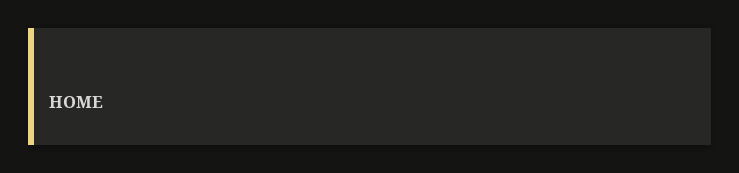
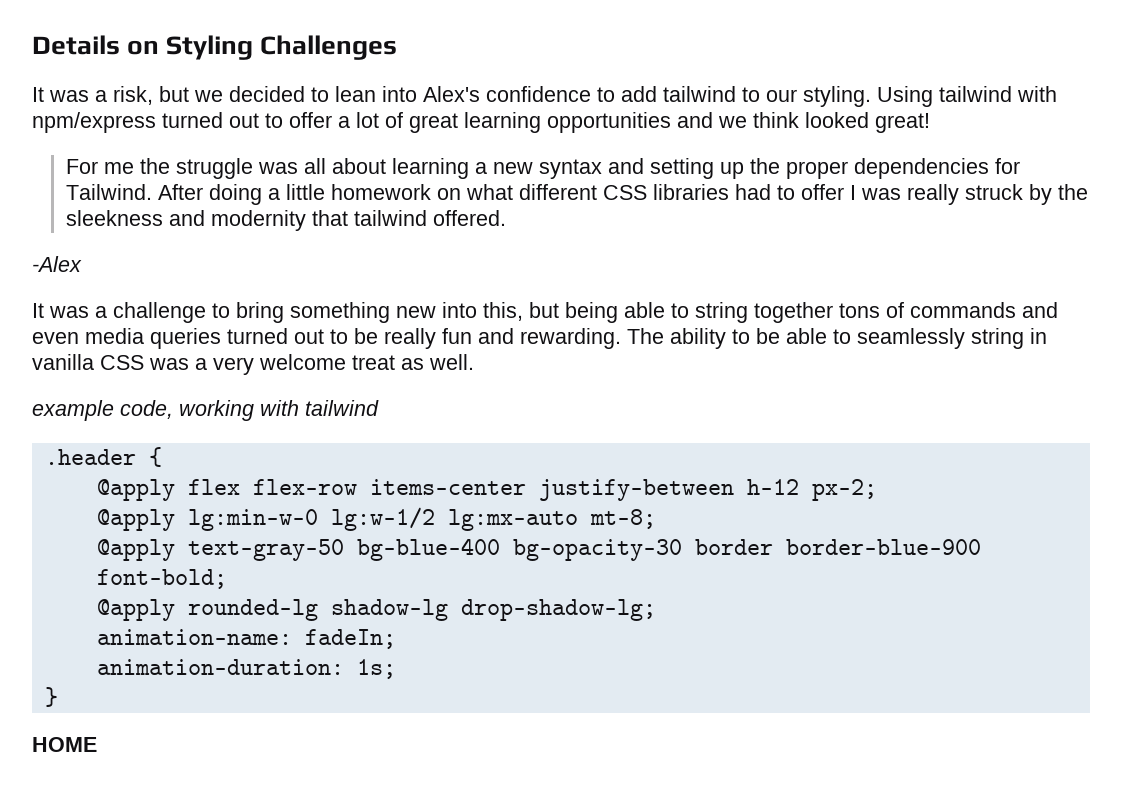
+ Details on Styling Challenges
+ It was a risk, but we decided to lean into Alex's confidence to add tailwind to our styling. Using tailwind with npm/express turned out to offer a lot of great learning opportunities and we think looked great!
+ For me the struggle was all about learning a new syntax and setting up the proper dependencies for Tailwind. After doing a little homework on what different CSS libraries had to offer I was really struck by the sleekness and modernity that tailwind offered.
+ -Alex
+ It was a challenge to bring something new into this, but being able to string together tons of commands and even media queries turned out to be really fun and rewarding. The ability to be able to seamlessly string in vanilla CSS was a very welcome treat as well.
+ example code, working with tailwind
+ .header {
+ @apply flex flex-row items-center justify-between h-12 px-2;
+ @apply lg:min-w-0 lg:w-1/2 lg:mx-auto mt-8;
+ @apply text-gray-50 bg-blue-400 bg-opacity-30 border border-blue-900 font-bold;
+ @apply rounded-lg shadow-lg drop-shadow-lg;
+ animation-name: fadeIn;
+ animation-duration: 1s;
+ }

